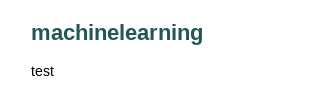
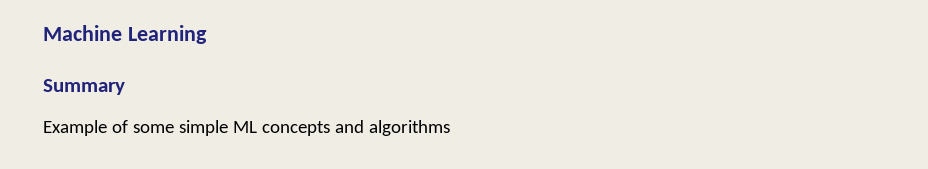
- machinelearning
- test
+ Machine Learning
+ Summary
+ Example of some simple ML concepts and algorithms

